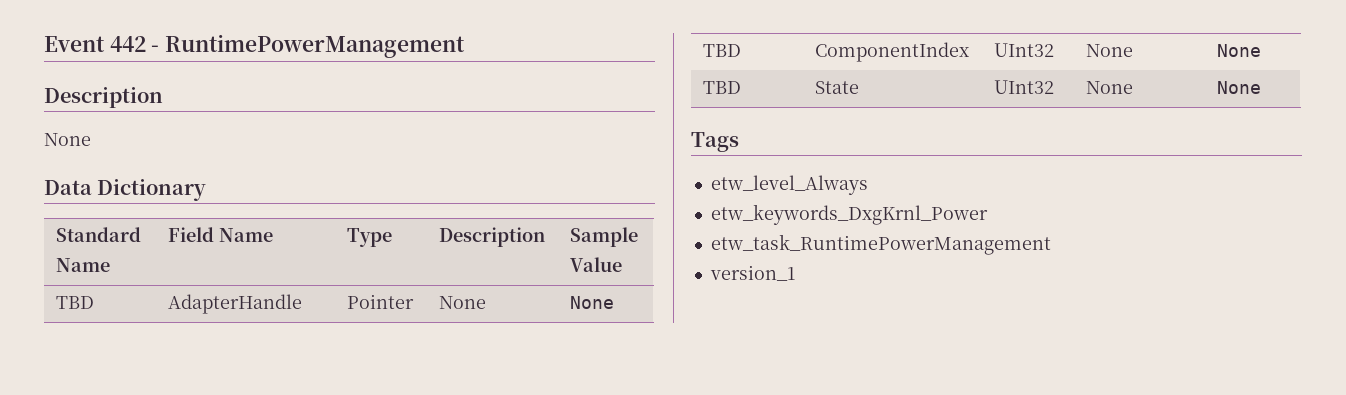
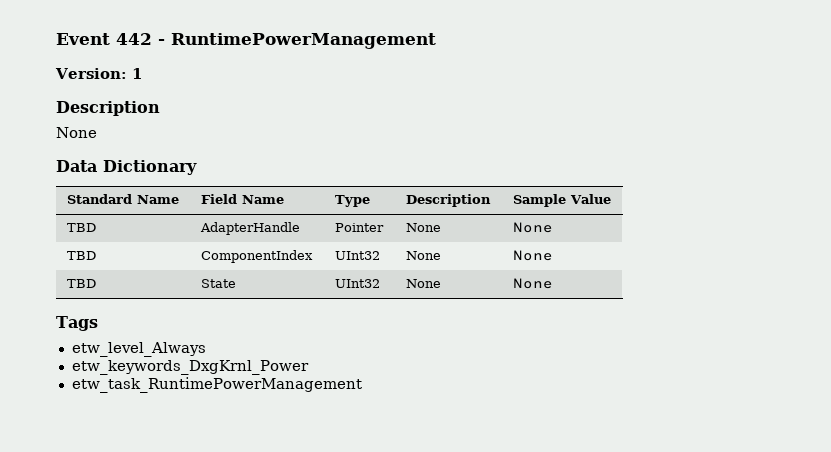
+ Version: 1
- version_1

